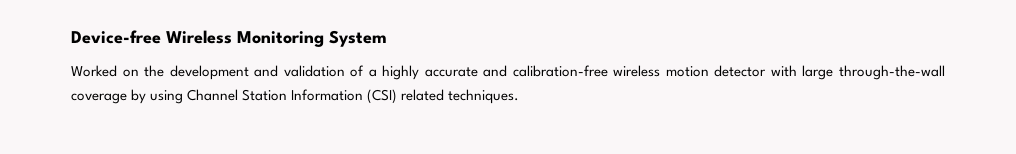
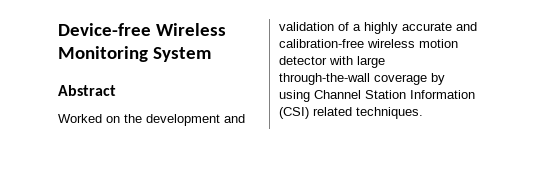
+ Abstract

